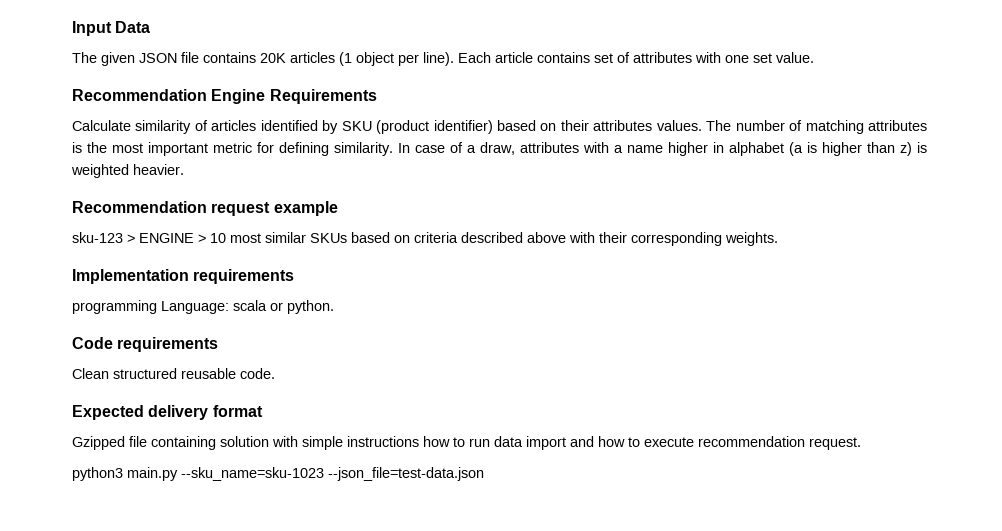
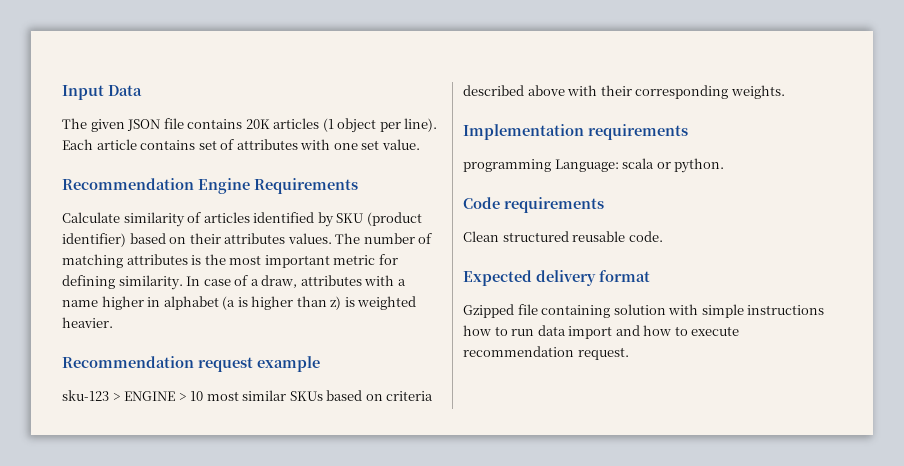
- python3 main.py --sku_name=sku-1023 --json_file=test-data.json

